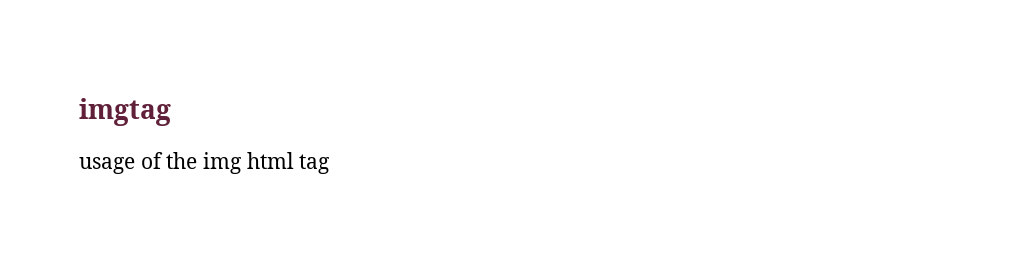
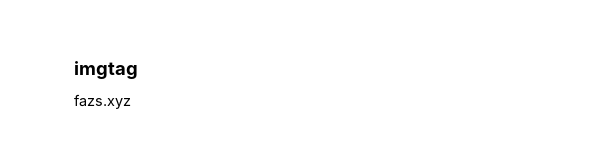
- usage of the img html tag
+ fazs.xyz

